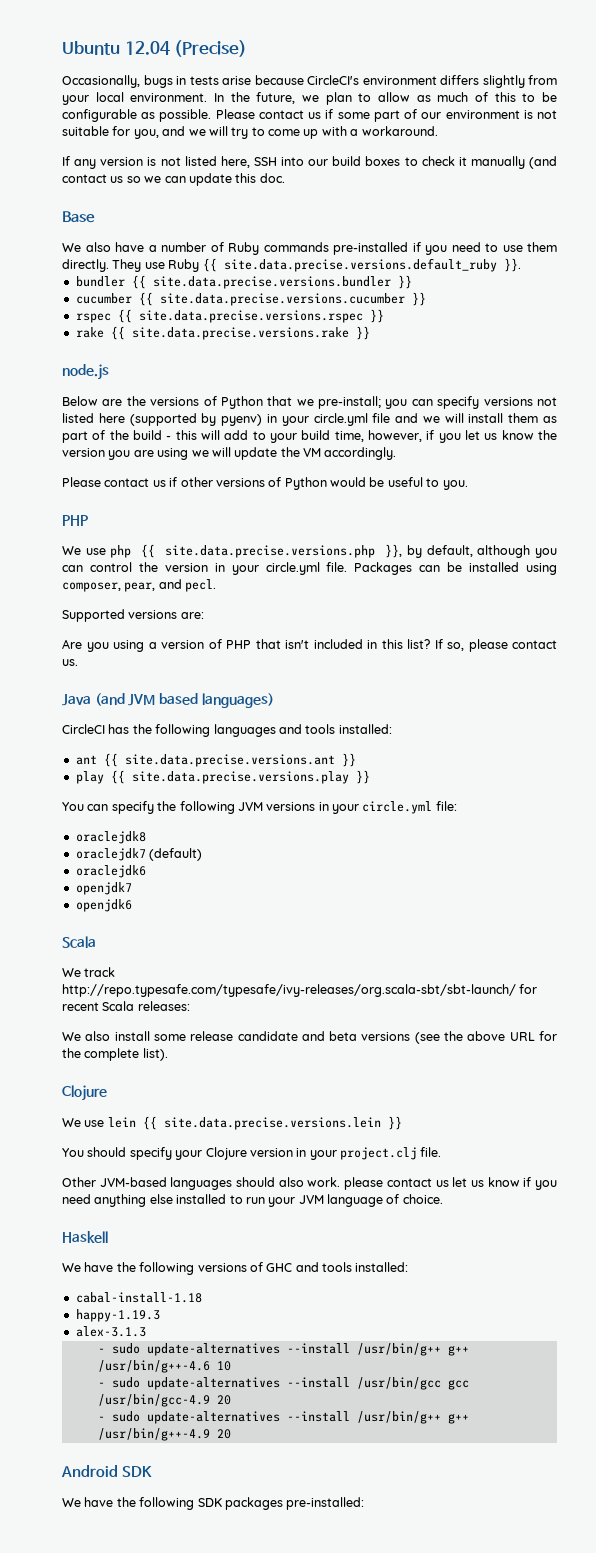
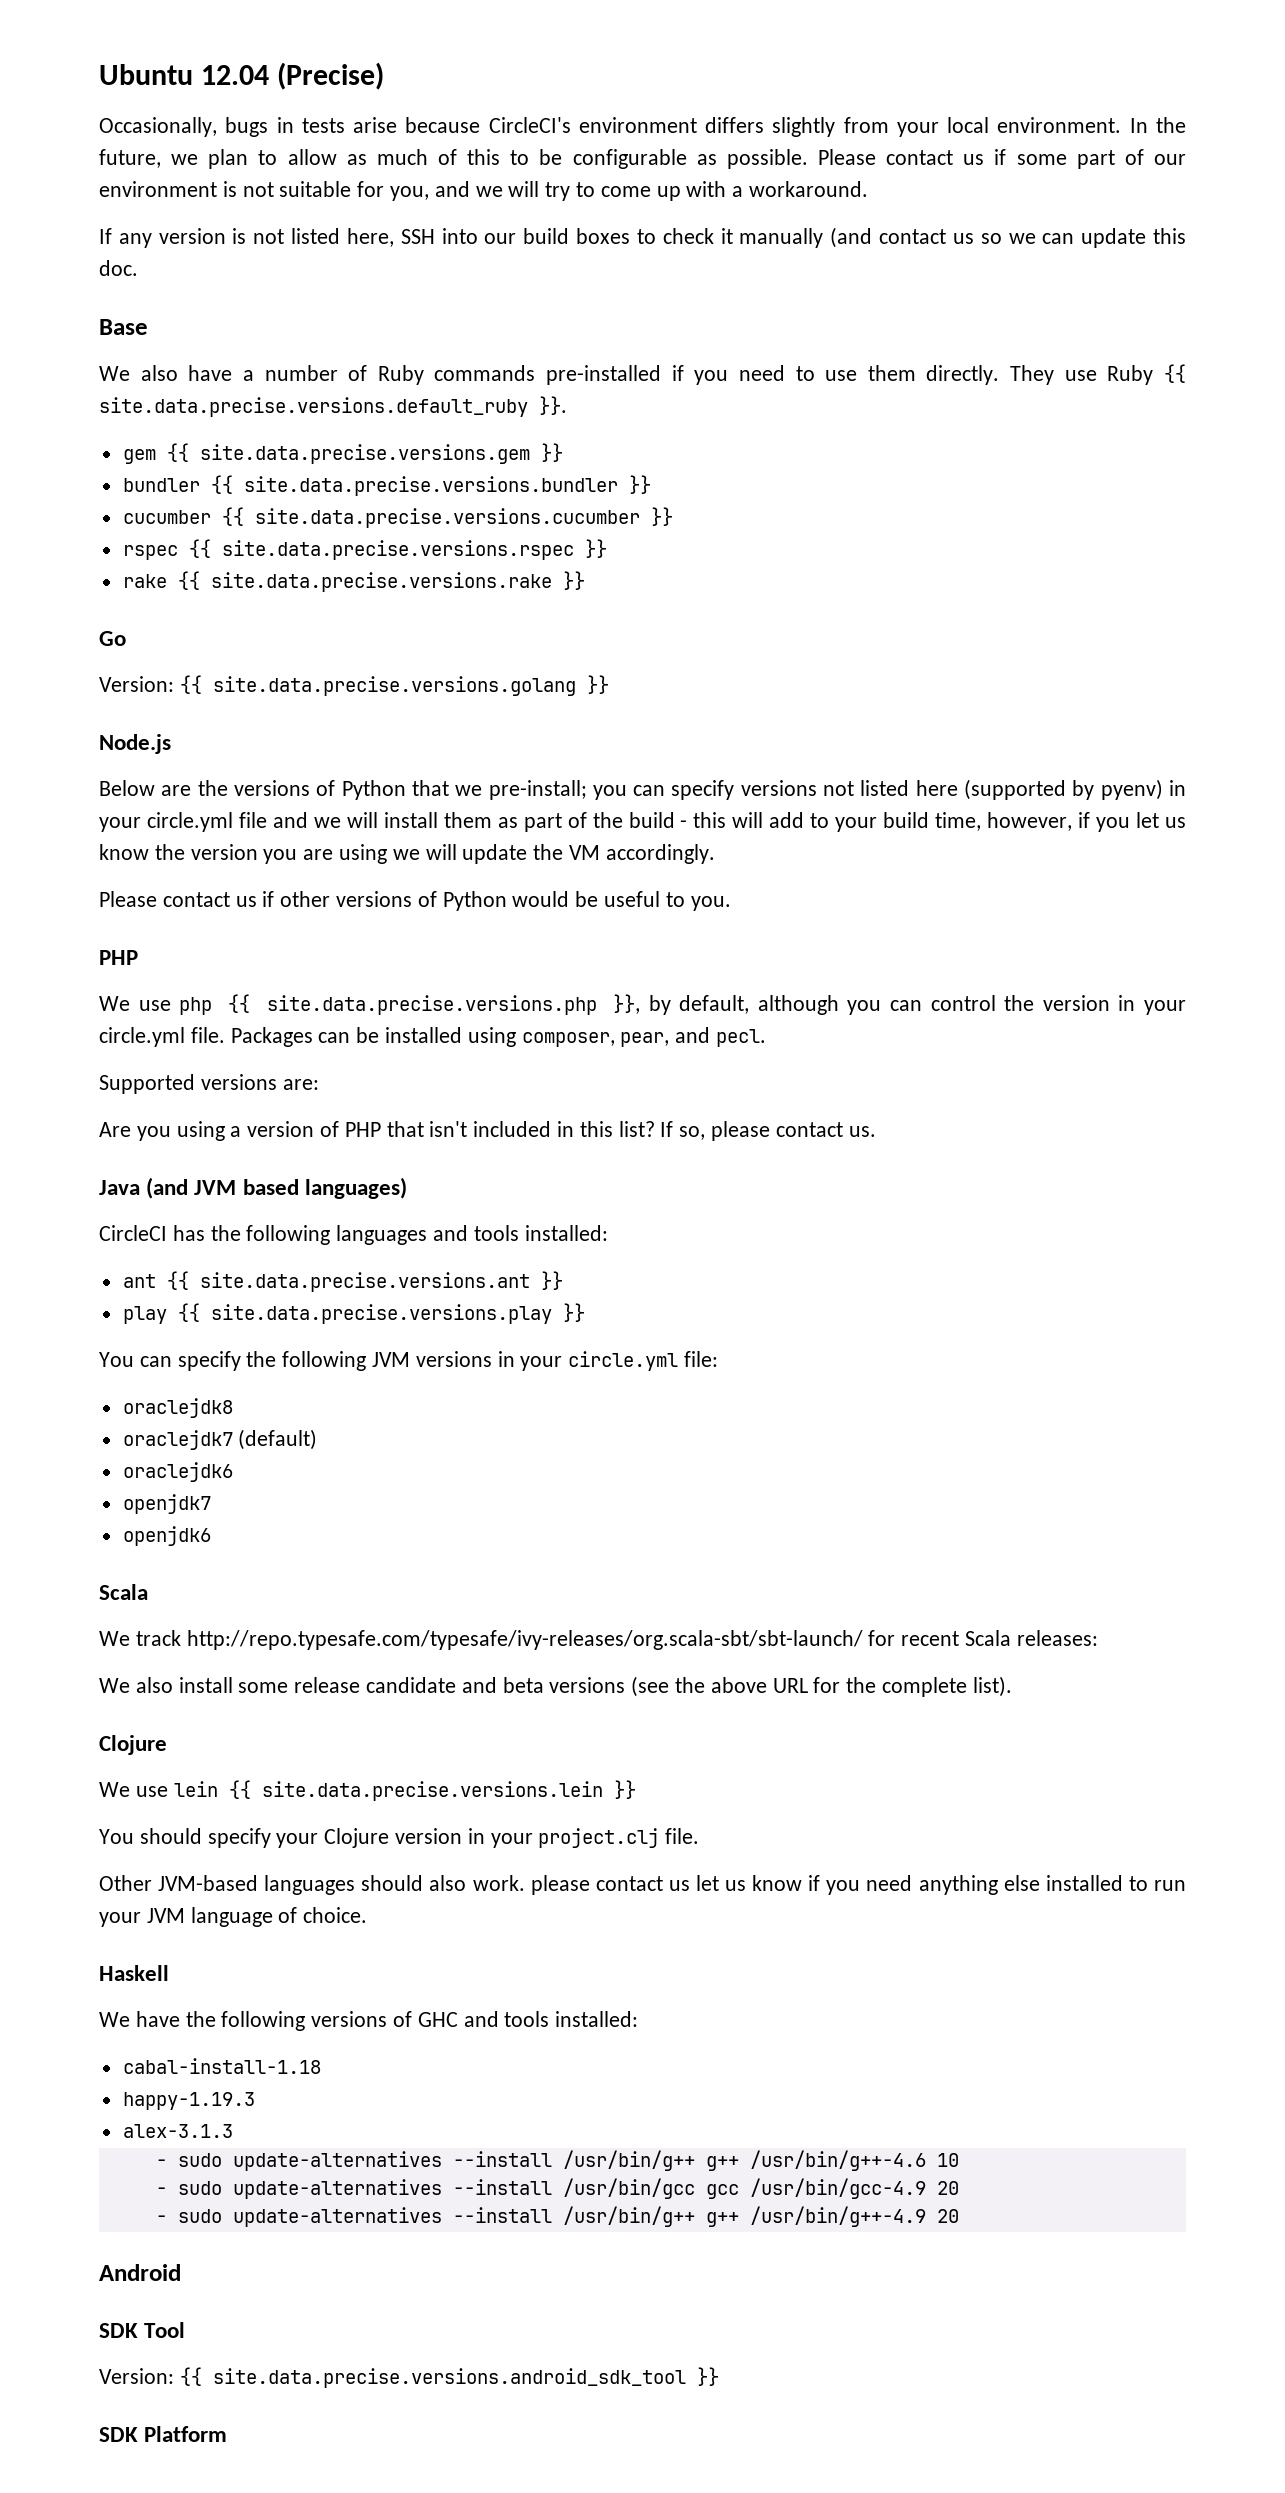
+ gem {{ site.data.precise.versions.gem }}
- node.js
+ Go
+ Version: {{ site.data.precise.versions.golang }}
+ Node.js
- Android SDK
- We have the following SDK packages pre-installed:
+ Android
+ SDK Tool
+ Version: {{ site.data.precise.versions.android_sdk_tool }}
+ SDK Platform

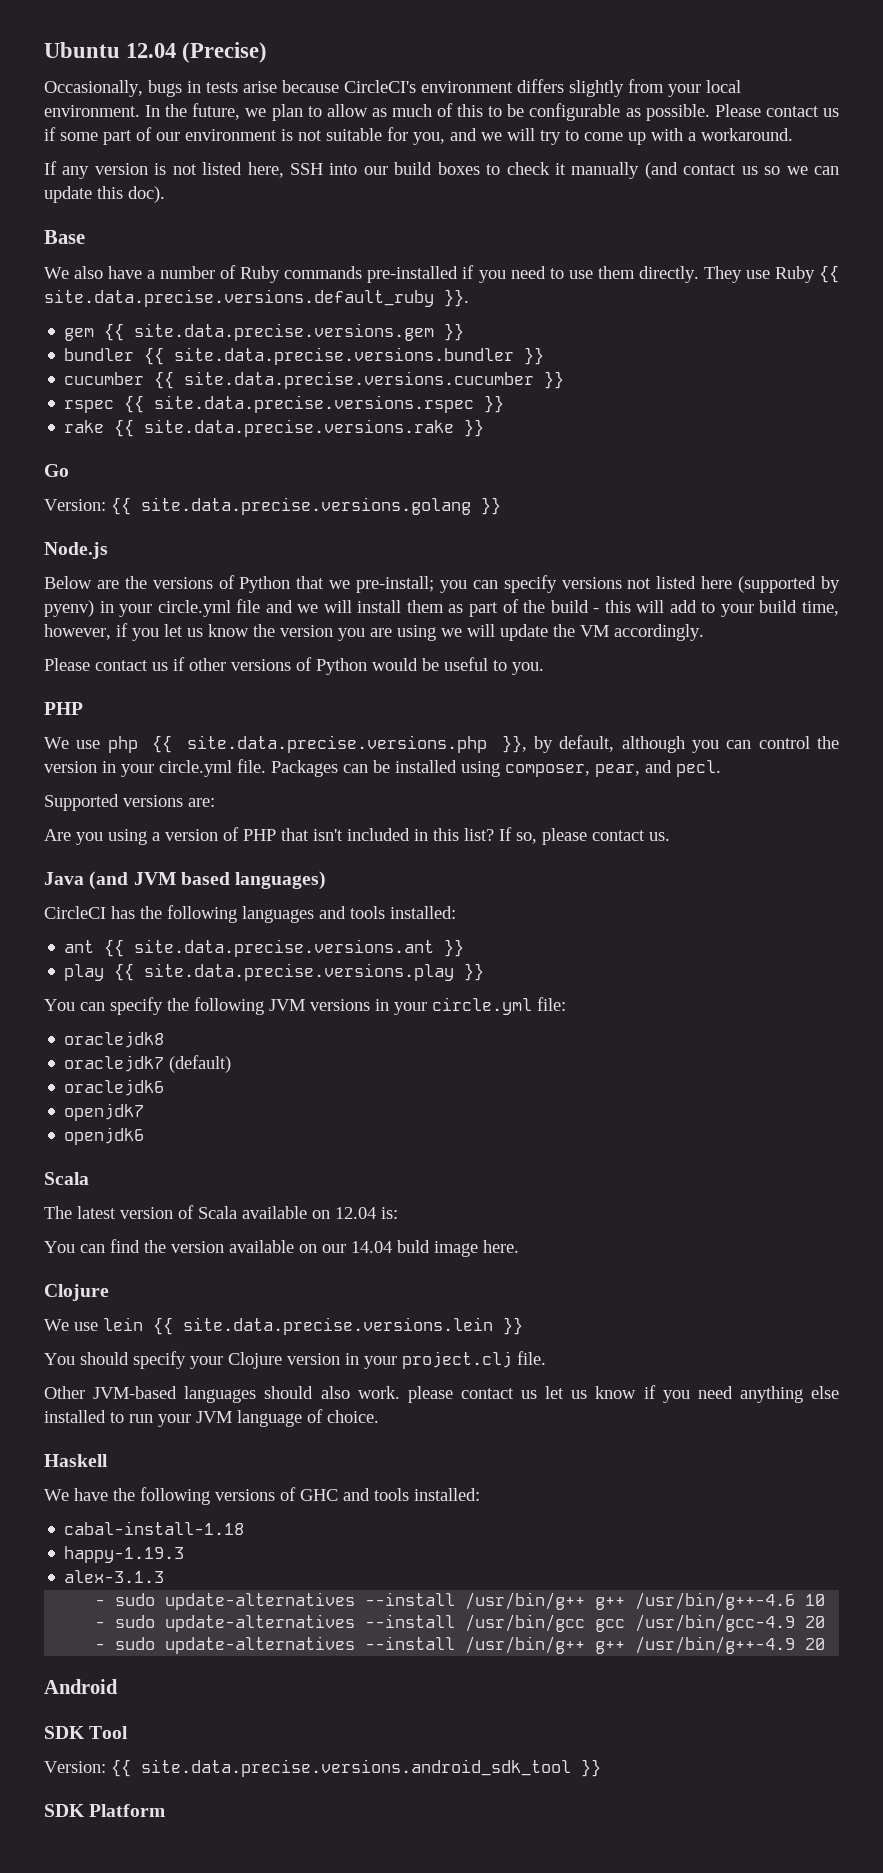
- If any version is not listed here, SSH into our build boxes to check it manually (and contact us so we can update this doc.
+ If any version is not listed here, SSH into our build boxes to check it manually (and contact us so we can update this doc).
- We track http://repo.typesafe.com/typesafe/ivy-releases/org.scala-sbt/sbt-launch/ for recent Scala releases:
- We also install some release candidate and beta versions (see the above URL for the complete list).
+ The latest version of Scala available on 12.04 is:
+ You can find the version available on our 14.04 buld image here.

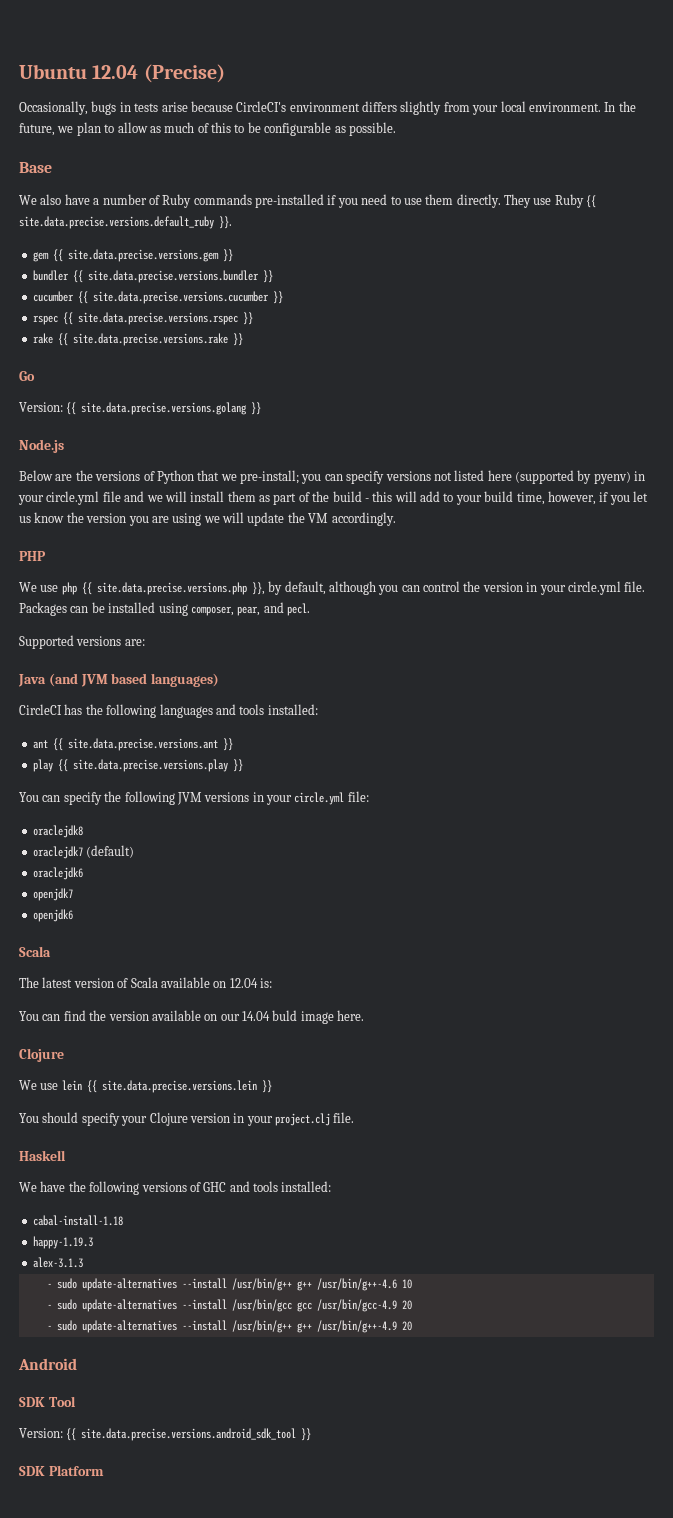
- Please contact us if some part of our environment is not suitable for you, and we will try to come up with a workaround.
- If any version is not listed here, SSH into our build boxes to check it manually (and contact us so we can update this doc).
- Please contact us if other versions of Python would be useful to you.
- Are you using a version of PHP that isn't included in this list? If so, please contact us.
- Other JVM-based languages should also work. please contact us let us know if you need anything else installed to run your JVM language of choice.

